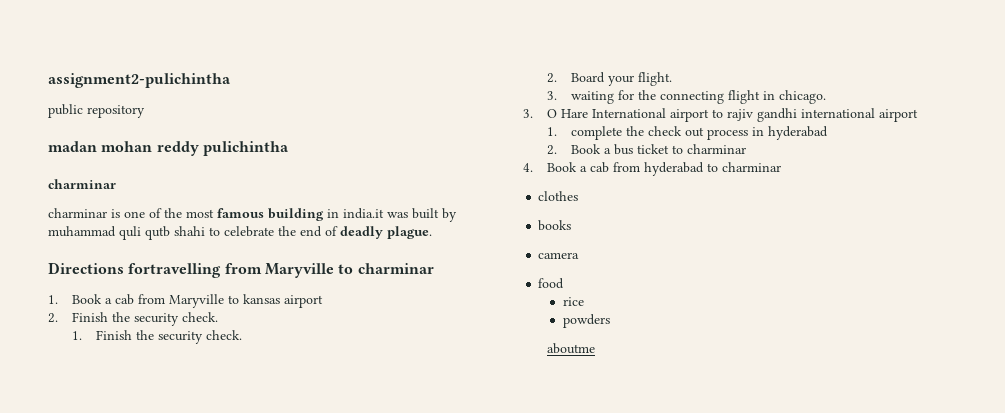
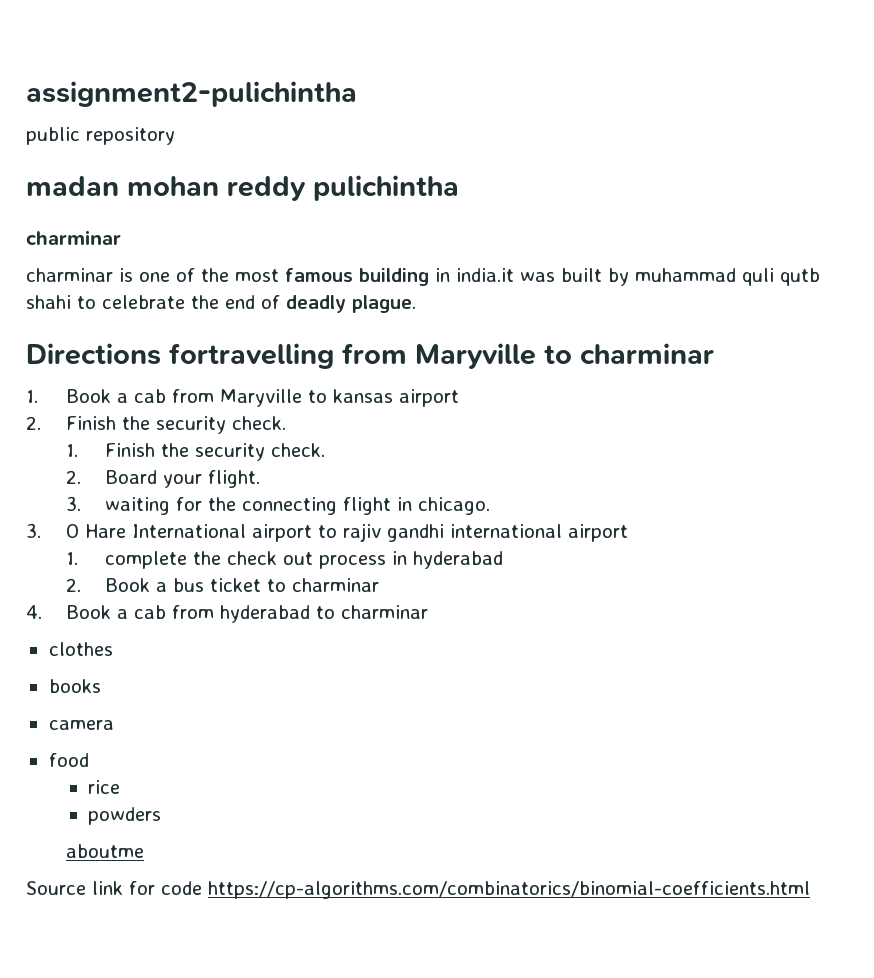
+ Source link for code https://cp-algorithms.com/combinatorics/binomial-coefficients.html

